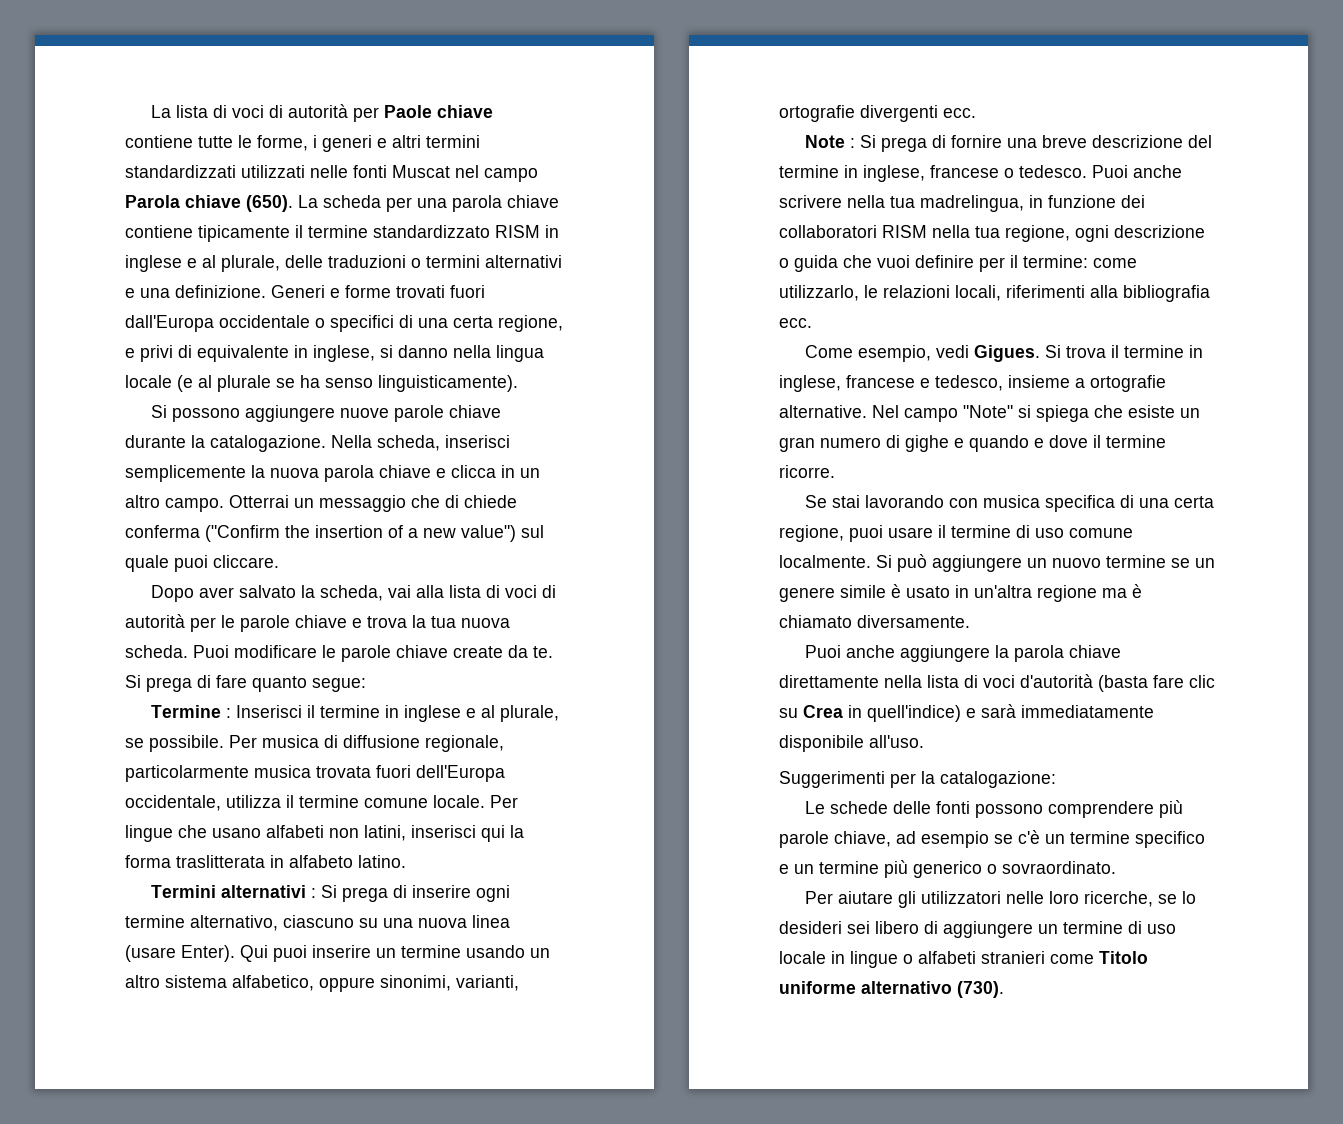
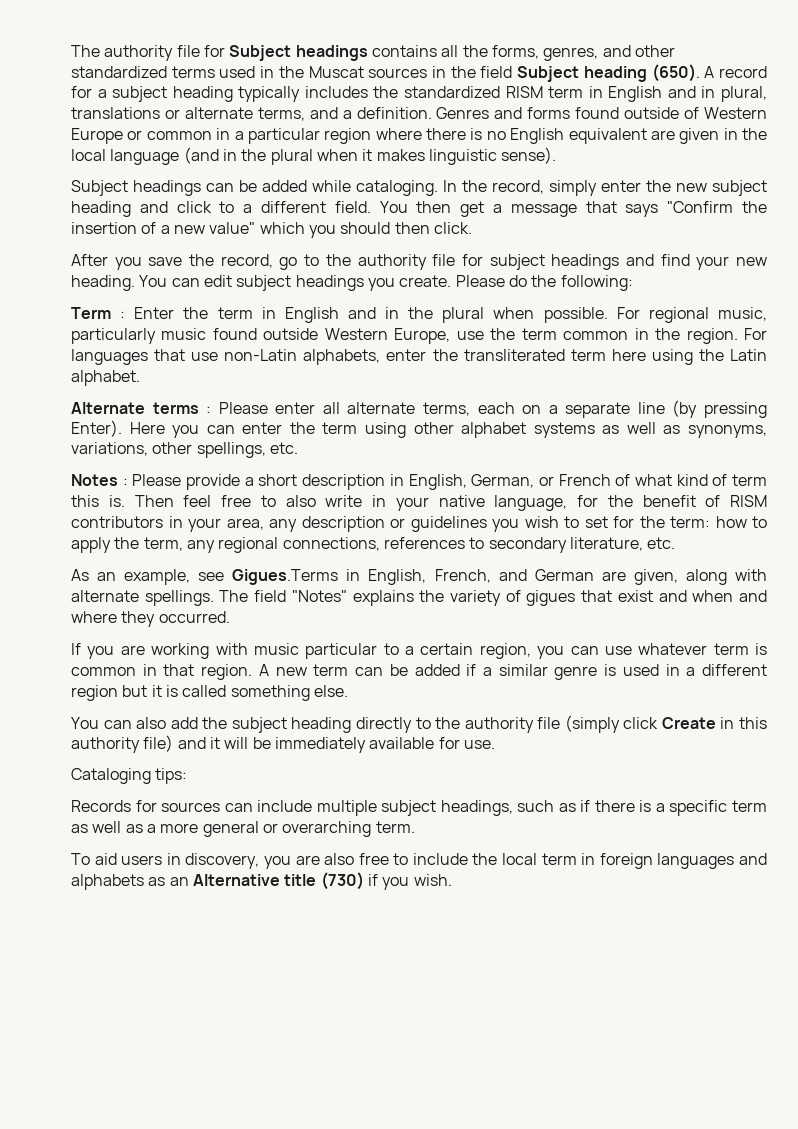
- La lista di voci di autorità per Paole chiave contiene tutte le forme, i generi e altri termini standardizzati utilizzati nelle fonti Muscat nel campo Parola chiave (650). La scheda per una parola chiave contiene tipicamente il termine standardizzato RISM in inglese e al plurale, delle traduzioni o termini alternativi e una definizione. Generi e forme trovati fuori dall'Europa occidentale o specifici di una certa regione, e privi di equivalente in inglese, si danno nella lingua locale (e al plurale se ha senso linguisticamente).
- Si possono aggiungere nuove parole chiave durante la catalogazione. Nella scheda, inserisci semplicemente la nuova parola chiave e clicca in un altro campo. Otterrai un messaggio che di chiede conferma ("Confirm the insertion of a new value") sul quale puoi cliccare.
- Dopo aver salvato la scheda, vai alla lista di voci di autorità per le parole chiave e trova la tua nuova scheda. Puoi modificare le parole chiave create da te. Si prega di fare quanto segue:
- Termine : Inserisci il termine in inglese e al plurale, se possibile. Per musica di diffusione regionale, particolarmente musica trovata fuori dell'Europa occidentale, utilizza il termine comune locale. Per lingue che usano alfabeti non latini, inserisci qui la forma traslitterata in alfabeto latino.
- Termini alternativi : Si prega di inserire ogni termine alternativo, ciascuno su una nuova linea (usare Enter). Qui puoi inserire un termine usando un altro sistema alfabetico, oppure sinonimi, varianti, ortografie divergenti ecc.
- Note : Si prega di fornire una breve descrizione del termine in inglese, francese o tedesco. Puoi anche scrivere nella tua madrelingua, in funzione dei collaboratori RISM nella tua regione, ogni descrizione o guida che vuoi definire per il termine: come utilizzarlo, le relazioni locali, riferimenti alla bibliografia ecc.
- Come esempio, vedi Gigues. Si trova il termine in inglese, francese e tedesco, insieme a ortografie alternative. Nel campo "Note" si spiega che esiste un gran numero di gighe e quando e dove il termine ricorre.
- Se stai lavorando con musica specifica di una certa regione, puoi usare il termine di uso comune localmente. Si può aggiungere un nuovo termine se un genere simile è usato in un'altra regione ma è chiamato diversamente.
- Puoi anche aggiungere la parola chiave direttamente nella lista di voci d'autorità (basta fare clic su Crea in quell'indice) e sarà immediatamente disponibile all'uso.
- Suggerimenti per la catalogazione:
- Le schede delle fonti possono comprendere più parole chiave, ad esempio se c'è un termine specifico e un termine più generico o sovraordinato.
- Per aiutare gli utilizzatori nelle loro ricerche, se lo desideri sei libero di aggiungere un termine di uso locale in lingue o alfabeti stranieri come Titolo uniforme alternativo (730).
+ The authority file for Subject headings contains all the forms, genres, and other standardized terms used in the Muscat sources in the field Subject heading (650). A record for a subject heading typically includes the standardized RISM term in English and in plural, translations or alternate terms, and a definition. Genres and forms found outside of Western Europe or common in a particular region where there is no English equivalent are given in the local language (and in the plural when it makes linguistic sense).
+ Subject headings can be added while cataloging. In the record, simply enter the new subject heading and click to a different field. You then get a message that says "Confirm the insertion of a new value" which you should then click.
+ After you save the record, go to the authority file for subject headings and find your new heading. You can edit subject headings you create. Please do the following:
+ Term : Enter the term in English and in the plural when possible. For regional music, particularly music found outside Western Europe, use the term common in the region. For languages that use non-Latin alphabets, enter the transliterated term here using the Latin alphabet.
+ Alternate terms : Please enter all alternate terms, each on a separate line (by pressing Enter). Here you can enter the term using other alphabet systems as well as synonyms, variations, other spellings, etc.
+ Notes : Please provide a short description in English, German, or French of what kind of term this is. Then feel free to also write in your native language, for the benefit of RISM contributors in your area, any description or guidelines you wish to set for the term: how to apply the term, any regional connections, references to secondary literature, etc.
+ As an example, see Gigues.Terms in English, French, and German are given, along with alternate spellings. The field "Notes" explains the variety of gigues that exist and when and where they occurred.
+ If you are working with music particular to a certain region, you can use whatever term is common in that region. A new term can be added if a similar genre is used in a different region but it is called something else.
+ You can also add the subject heading directly to the authority file (simply click Create in this authority file) and it will be immediately available for use.
+ Cataloging tips:
+ Records for sources can include multiple subject headings, such as if there is a specific term as well as a more general or overarching term.
+ To aid users in discovery, you are also free to include the local term in foreign languages and alphabets as an Alternative title (730) if you wish.

